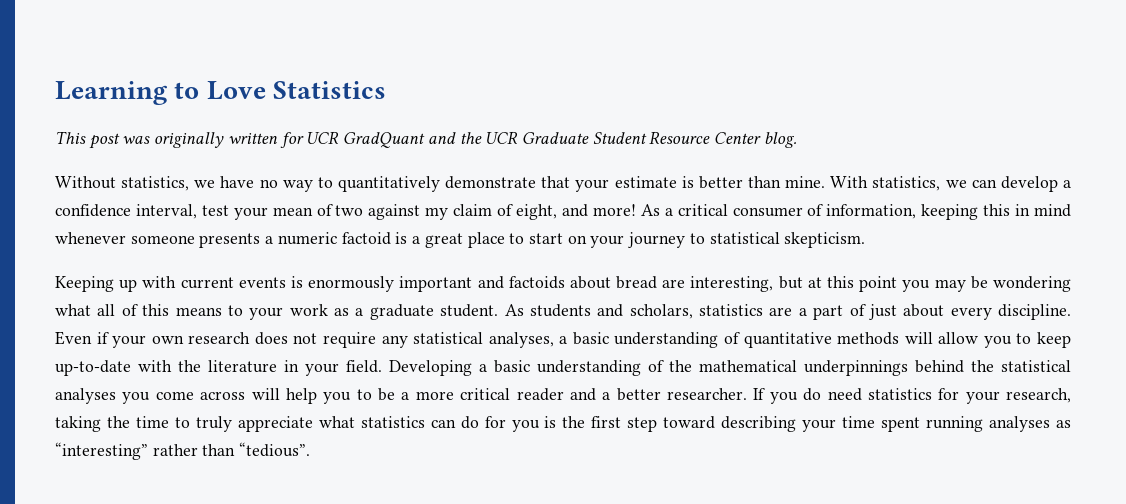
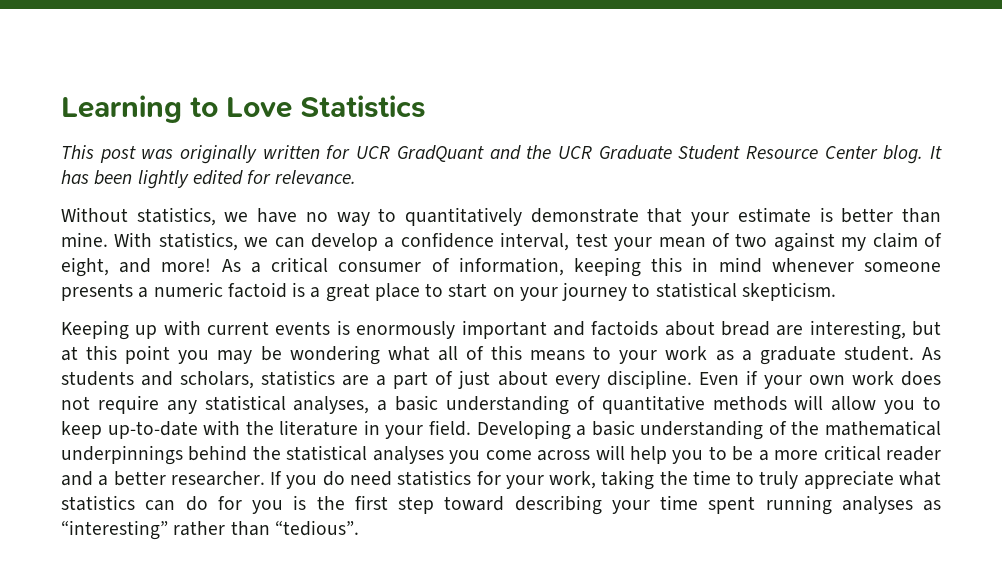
+ It has been lightly edited for relevance.
- Even if your own research does not require any statistical analyses, a basic understanding of quantitative methods will allow you to keep up-to-date with the literature in your field.
+ Even if your own work does not require any statistical analyses, a basic understanding of quantitative methods will allow you to keep up-to-date with the literature in your field.
- If you do need statistics for your research, taking the time to truly appreciate what statistics can do for you is the first step toward describing your time spent running analyses as “interesting” rather than “tedious”.
+ If you do need statistics for your work, taking the time to truly appreciate what statistics can do for you is the first step toward describing your time spent running analyses as “interesting” rather than “tedious”.

